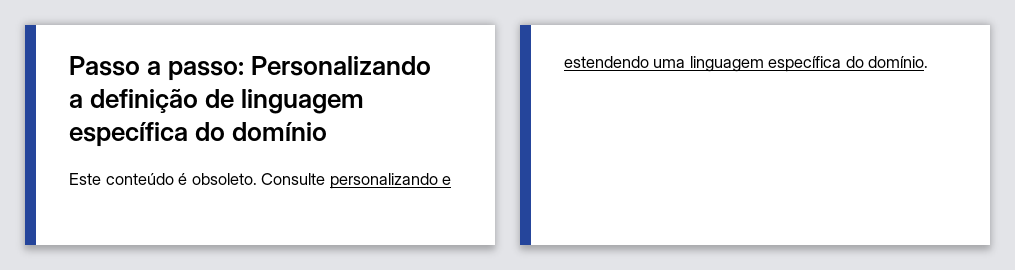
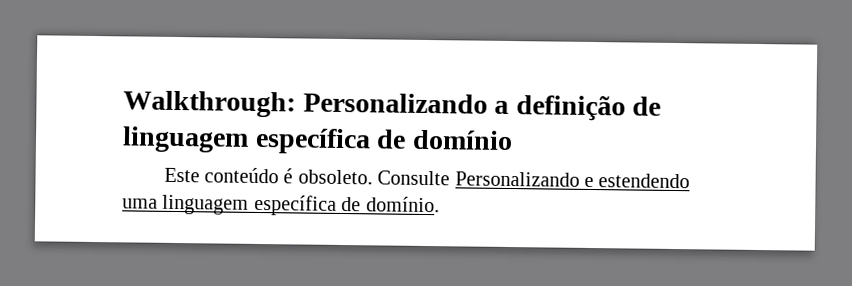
- Passo a passo: Personalizando a definição de linguagem específica do domínio
+ Walkthrough: Personalizando a definição de linguagem específica de domínio
- Consulte personalizando e estendendo uma linguagem específica do domínio.
+ Consulte Personalizando e estendendo uma linguagem específica de domínio.

